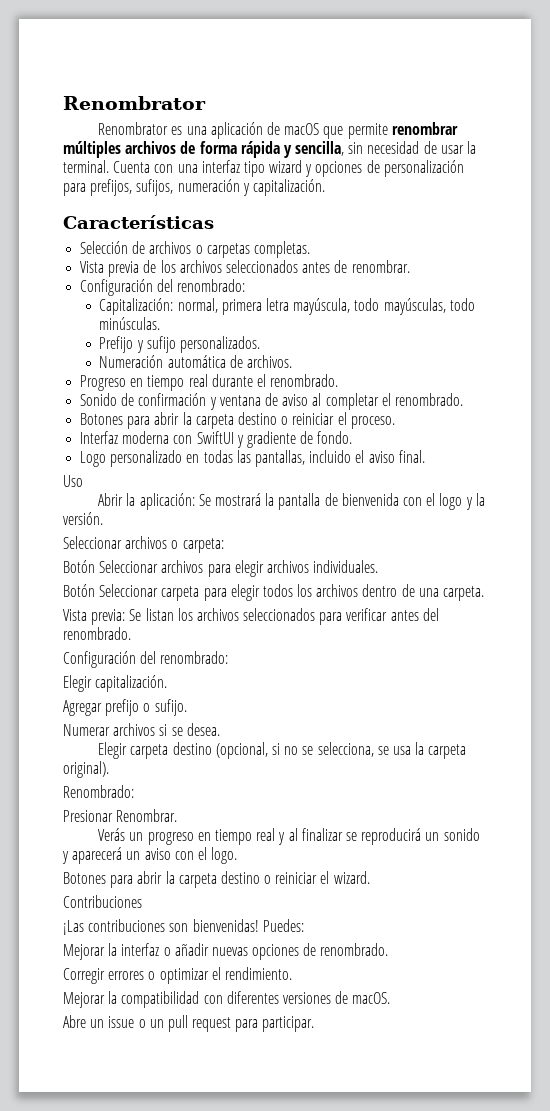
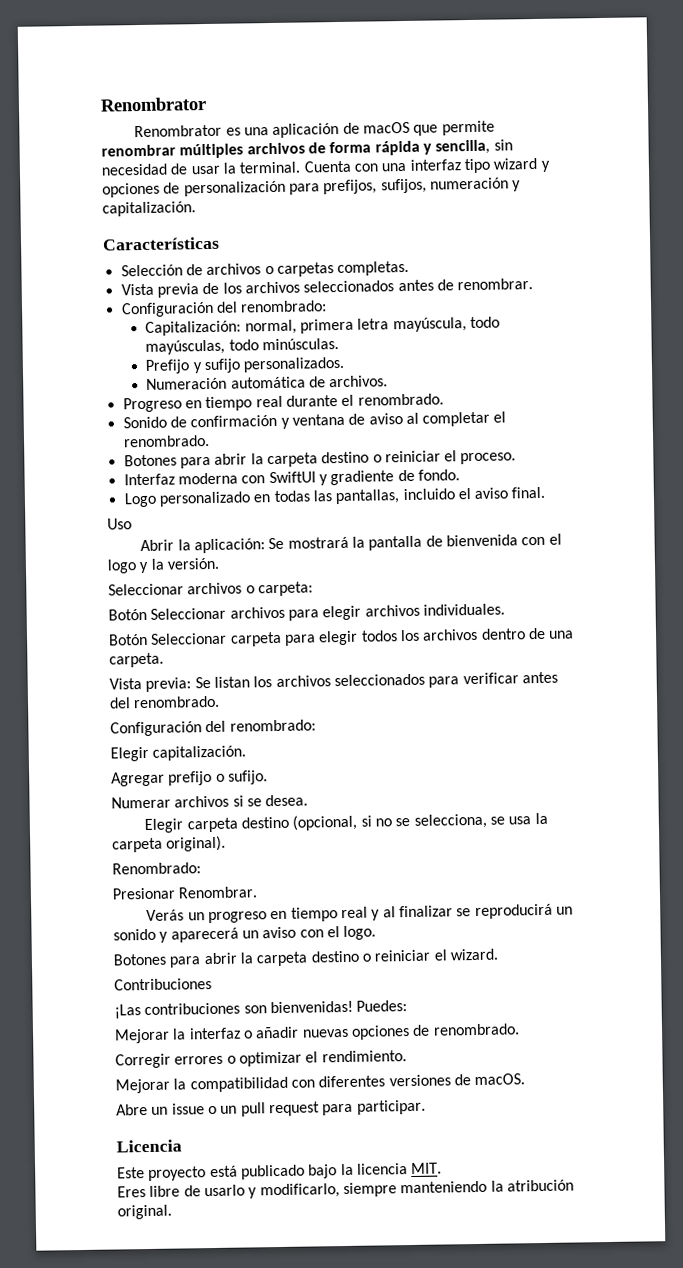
+ Licencia
+ Este proyecto está publicado bajo la licencia MIT.
+ Eres libre de usarlo y modificarlo, siempre manteniendo la atribución original.

